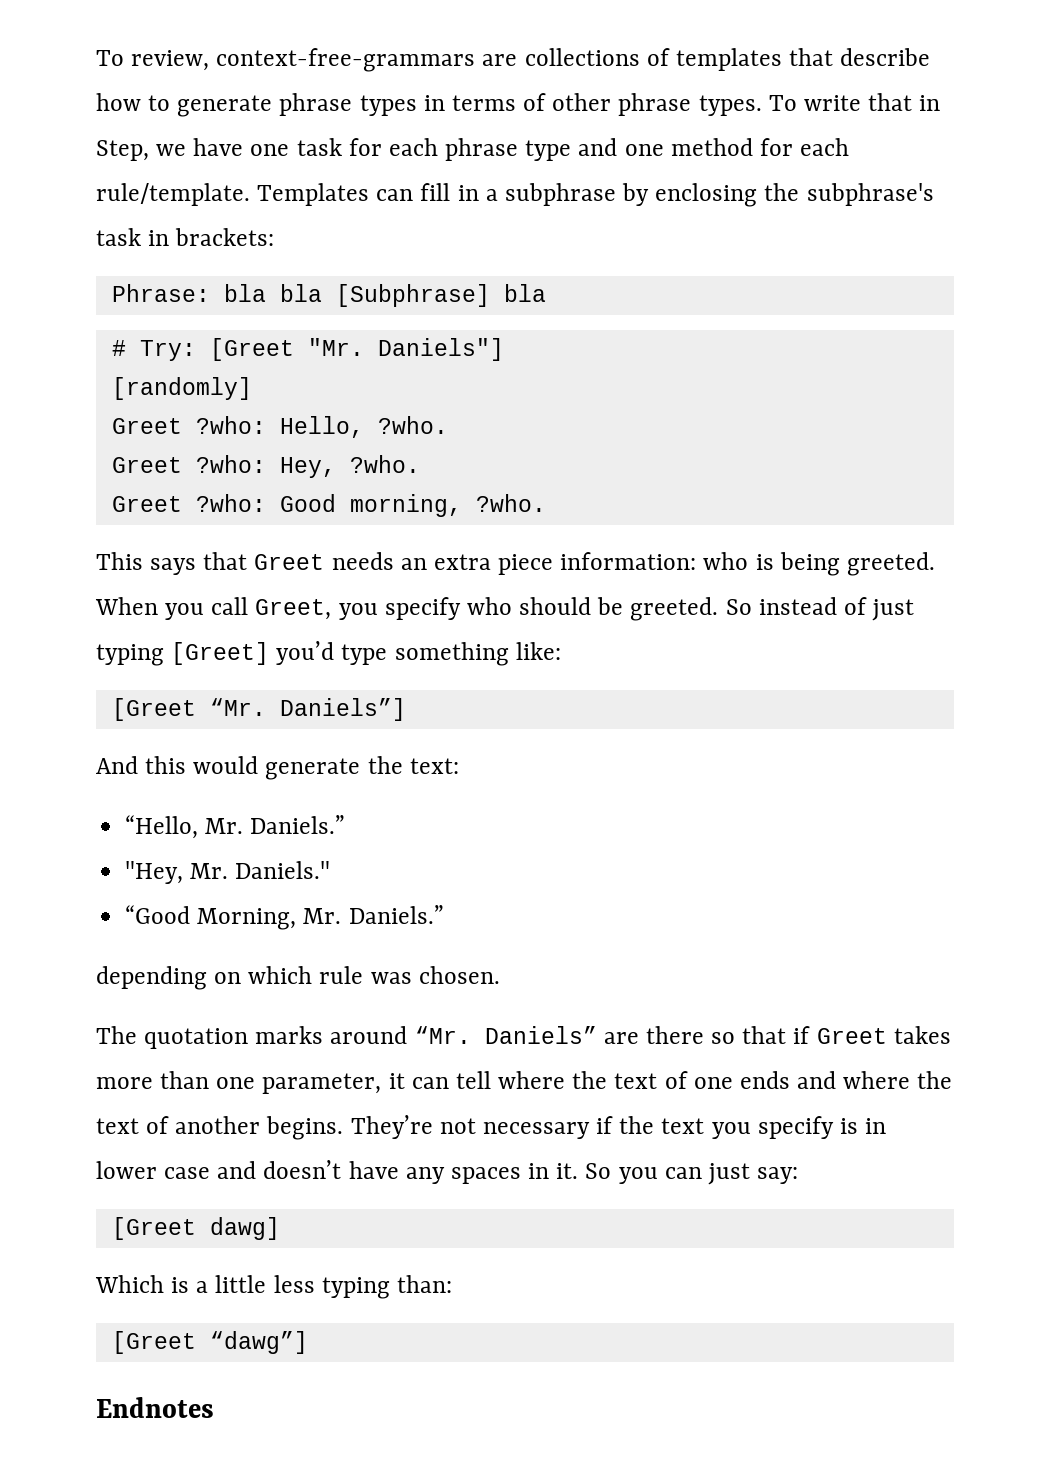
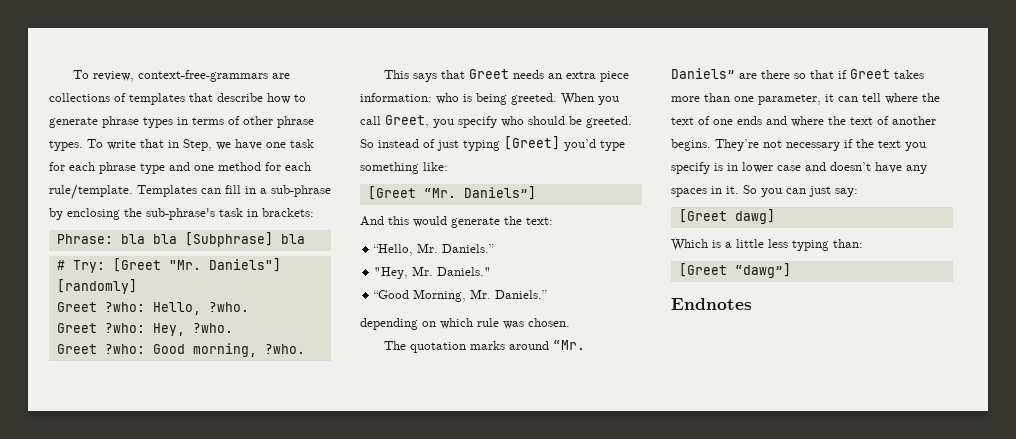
- Templates can fill in a subphrase by enclosing the subphrase's task in brackets:
+ Templates can fill in a sub-phrase by enclosing the sub-phrase's task in brackets:

